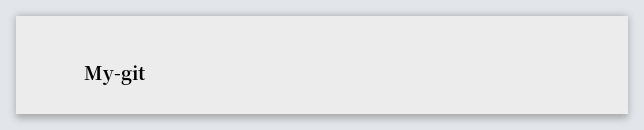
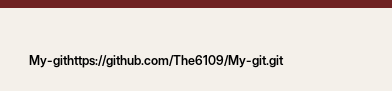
- My-git
+ My-githttps://github.com/The6109/My-git.git

